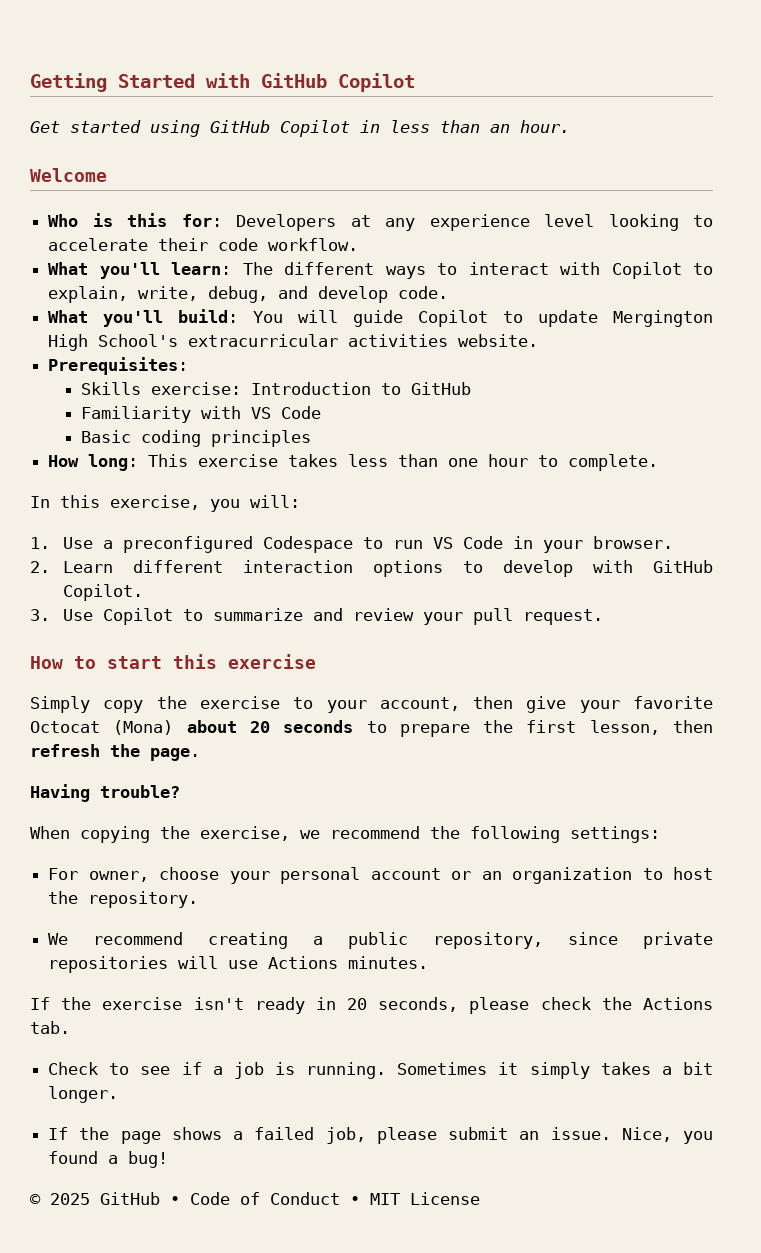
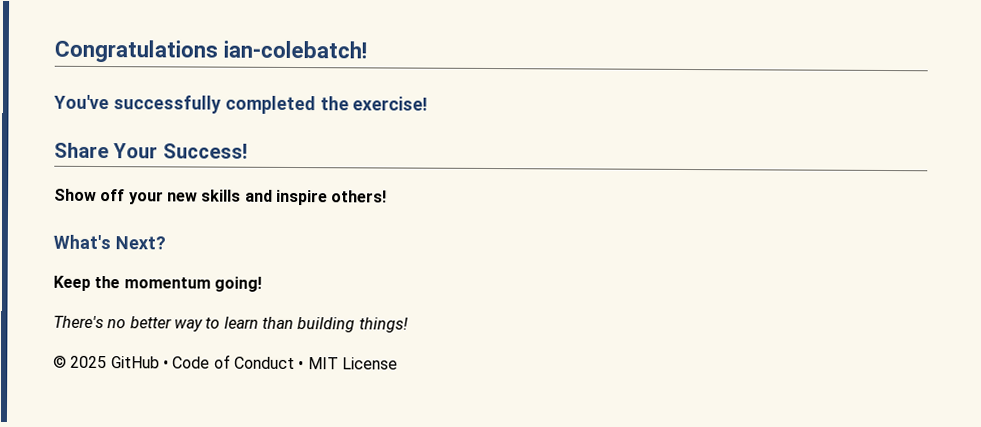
- Getting Started with GitHub Copilot
- Get started using GitHub Copilot in less than an hour.
- Welcome
- Who is this for: Developers at any experience level looking to accelerate their code workflow.
- What you'll learn: The different ways to interact with Copilot to explain, write, debug, and develop code.
- What you'll build: You will guide Copilot to update Mergington High School's extracurricular activities website.
- Prerequisites:
- Skills exercise: Introduction to GitHub
- Familiarity with VS Code
- Basic coding principles
- How long: This exercise takes less than one hour to complete.
- In this exercise, you will:
- 1. Use a preconfigured Codespace to run VS Code in your browser.
- 2. Learn different interaction options to develop with GitHub Copilot.
- 3. Use Copilot to summarize and review your pull request.
- How to start this exercise
- Simply copy the exercise to your account, then give your favorite Octocat (Mona) about 20 seconds to prepare the first lesson, then refresh the page.
- Having trouble?
- When copying the exercise, we recommend the following settings:
- For owner, choose your personal account or an organization to host the repository.
- We recommend creating a public repository, since private repositories will use Actions minutes.
- If the exercise isn't ready in 20 seconds, please check the Actions tab.
- Check to see if a job is running. Sometimes it simply takes a bit longer.
- If the page shows a failed job, please submit an issue. Nice, you found a bug!
+ Congratulations ian-colebatch!
+ You've successfully completed the exercise!
+ Share Your Success!
+ Show off your new skills and inspire others!
+ What's Next?
+ Keep the momentum going!
+ There's no better way to learn than building things!

